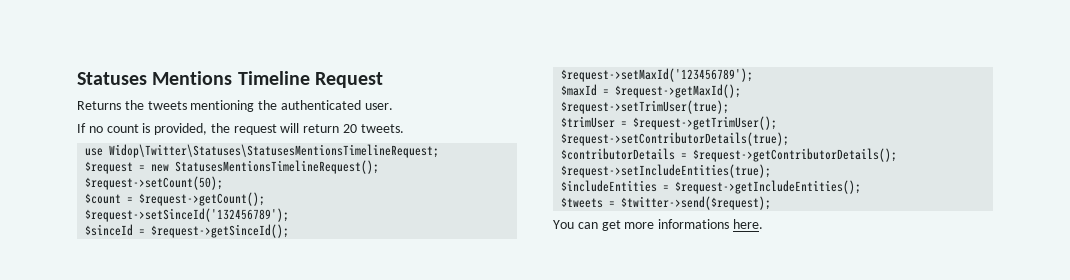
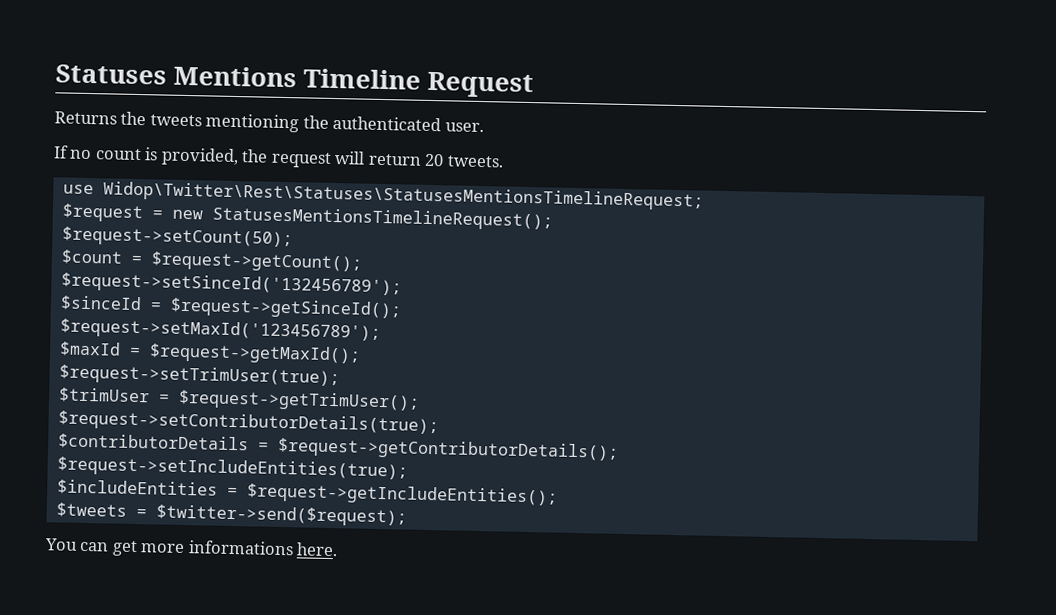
- use Widop\Twitter\Statuses\StatusesMentionsTimelineRequest;
+ use Widop\Twitter\Rest\Statuses\StatusesMentionsTimelineRequest;

